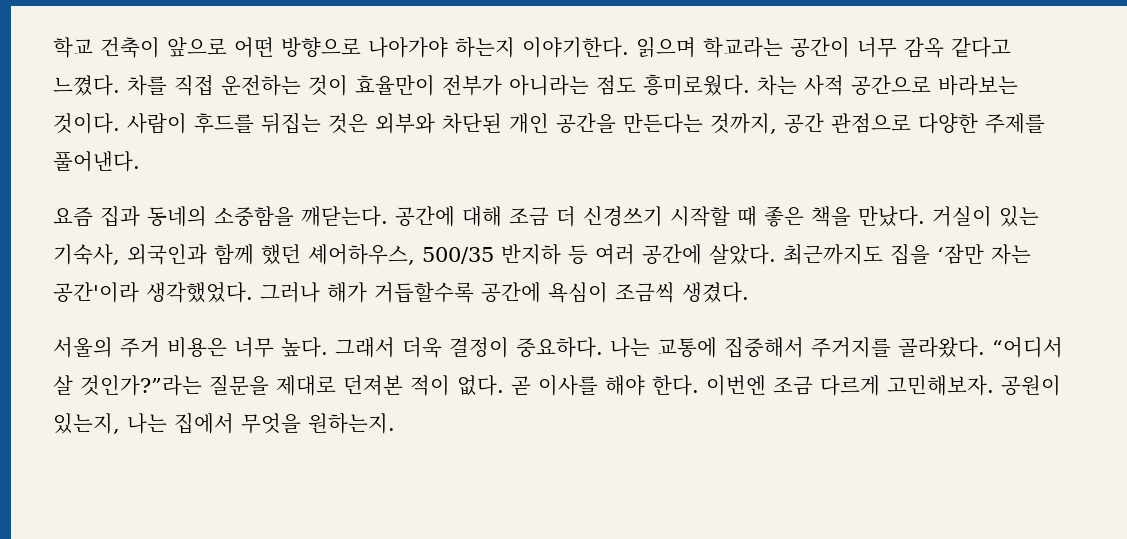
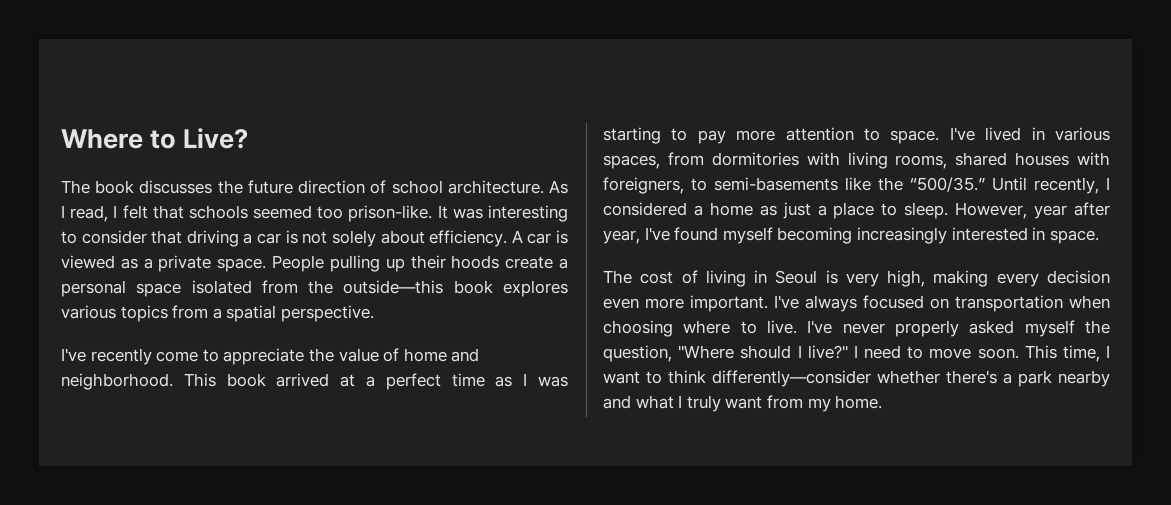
- 학교 건축이 앞으로 어떤 방향으로 나아가야 하는지 이야기한다. 읽으며 학교라는 공간이 너무 감옥 같다고 느꼈다. 차를 직접 운전하는 것이 효율만이 전부가 아니라는 점도 흥미로웠다. 차는 사적 공간으로 바라보는 것이다. 사람이 후드를 뒤집는 것은 외부와 차단된 개인 공간을 만든다는 것까지, 공간 관점으로 다양한 주제를 풀어낸다.
- 요즘 집과 동네의 소중함을 깨닫는다. 공간에 대해 조금 더 신경쓰기 시작할 때 좋은 책을 만났다. 거실이 있는 기숙사, 외국인과 함께 했던 셰어하우스, 500/35 반지하 등 여러 공간에 살았다. 최근까지도 집을 ‘잠만 자는 공간'이라 생각했었다. 그러나 해가 거듭할수록 공간에 욕심이 조금씩 생겼다.
- 서울의 주거 비용은 너무 높다. 그래서 더욱 결정이 중요하다. 나는 교통에 집중해서 주거지를 골라왔다. “어디서 살 것인가?”라는 질문을 제대로 던져본 적이 없다. 곧 이사를 해야 한다. 이번엔 조금 다르게 고민해보자. 공원이 있는지, 나는 집에서 무엇을 원하는지.
+ Where to Live?
+ The book discusses the future direction of school architecture. As I read, I felt that schools seemed too prison-like. It was interesting to consider that driving a car is not solely about efficiency. A car is viewed as a private space. People pulling up their hoods create a personal space isolated from the outside—this book explores various topics from a spatial perspective.
+ I've recently come to appreciate the value of home and neighborhood. This book arrived at a perfect time as I was starting to pay more attention to space. I've lived in various spaces, from dormitories with living rooms, shared houses with foreigners, to semi-basements like the “500/35.” Until recently, I considered a home as just a place to sleep. However, year after year, I've found myself becoming increasingly interested in space.
+ The cost of living in Seoul is very high, making every decision even more important. I've always focused on transportation when choosing where to live. I've never properly asked myself the question, "Where should I live?" I need to move soon. This time, I want to think differently—consider whether there's a park nearby and what I truly want from my home.

